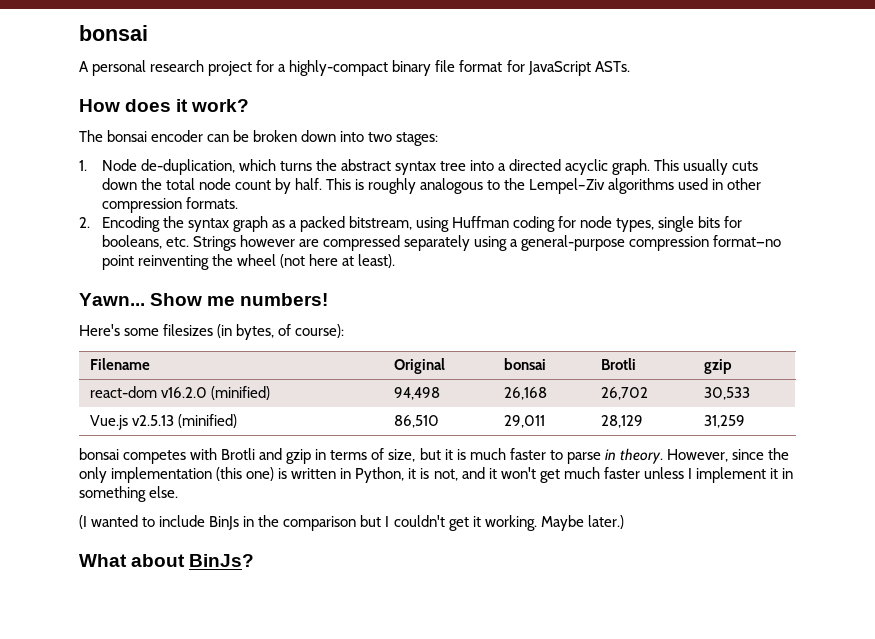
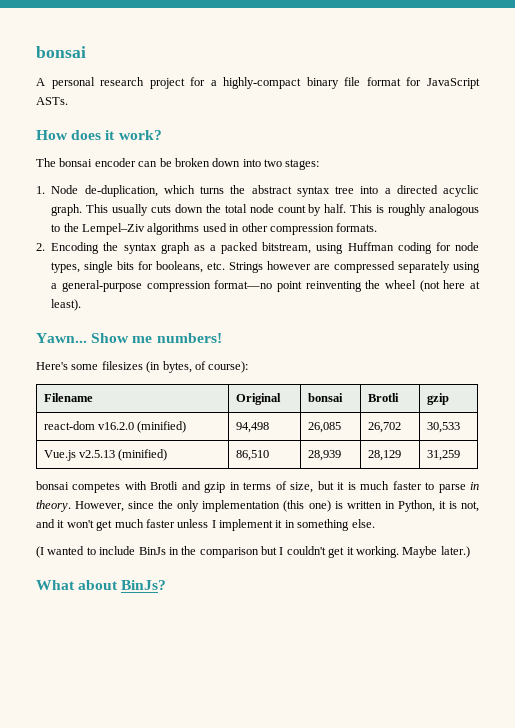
- react-dom v16.2.0 (minified) | 94,498 | 26,168 | 26,702 | 30,533
+ react-dom v16.2.0 (minified) | 94,498 | 26,085 | 26,702 | 30,533
- Vue.js v2.5.13 (minified) | 86,510 | 29,011 | 28,129 | 31,259
+ Vue.js v2.5.13 (minified) | 86,510 | 28,939 | 28,129 | 31,259

